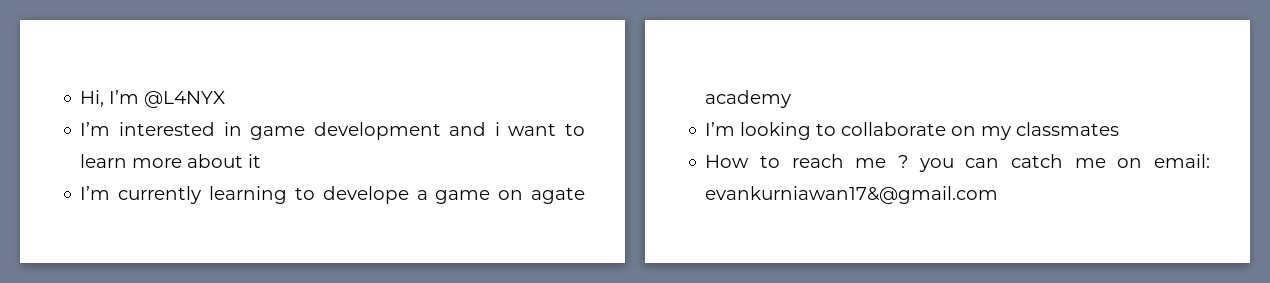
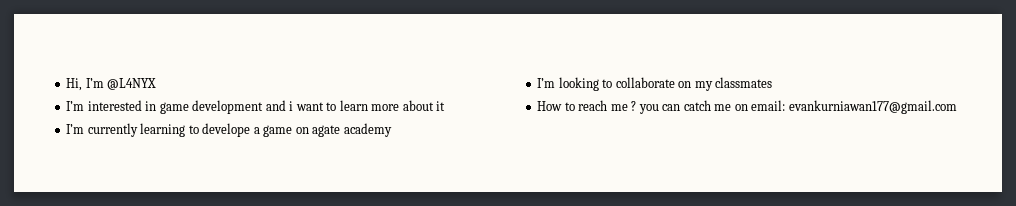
- How to reach me ? you can catch me on email: evankurniawan17&@gmail.com
+ How to reach me ? you can catch me on email: evankurniawan177@gmail.com

